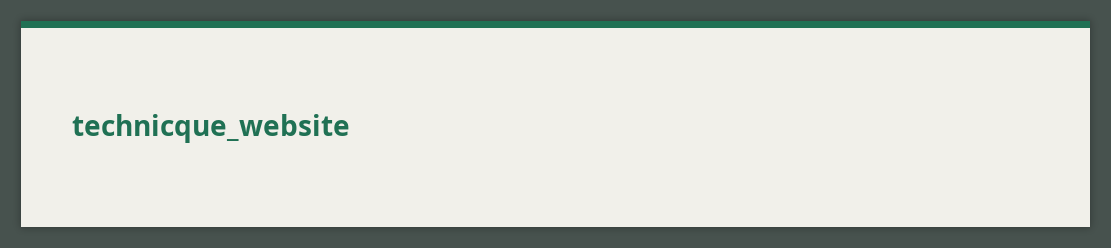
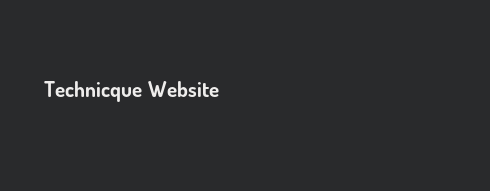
- technicque_website
+ Technicque Website

